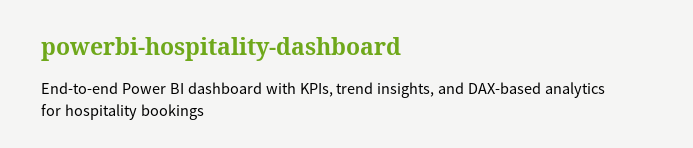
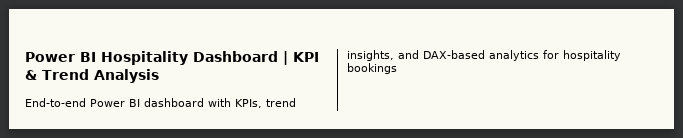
- powerbi-hospitality-dashboard
+ Power BI Hospitality Dashboard | KPI & Trend Analysis

